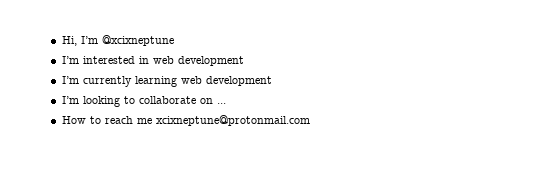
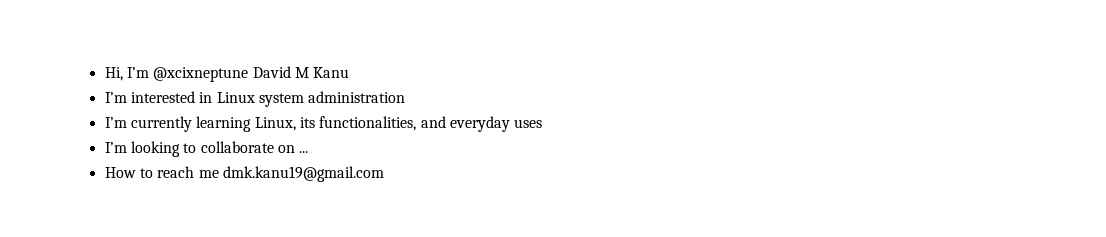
- Hi, I’m @xcixneptune
+ Hi, I’m @xcixneptune David M Kanu
- I’m interested in web development
+ I’m interested in Linux system administration
- I’m currently learning web development
+ I’m currently learning Linux, its functionalities, and everyday uses
- How to reach me xcixneptune@protonmail.com
+ How to reach me dmk.kanu19@gmail.com

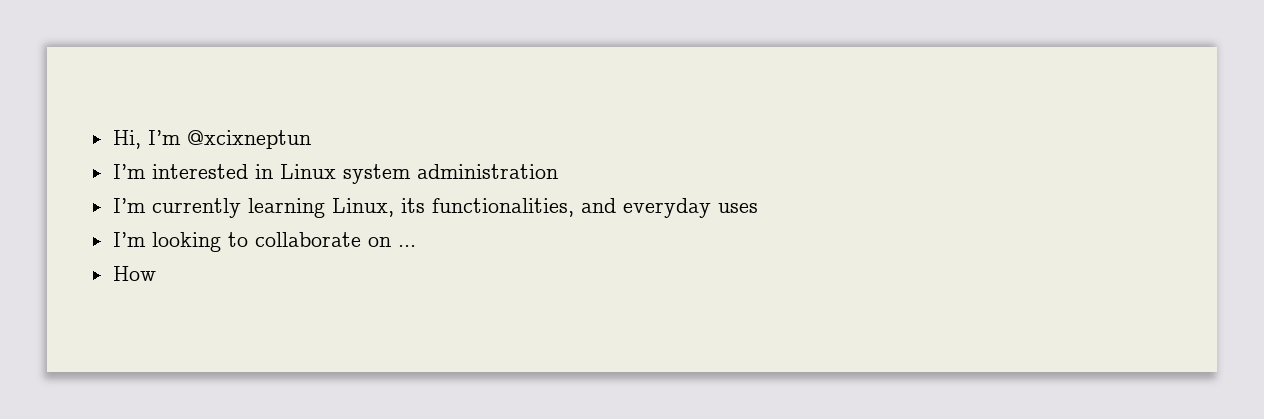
- Hi, I’m @xcixneptune David M Kanu
+ Hi, I’m @xcixneptun
- How to reach me dmk.kanu19@gmail.com
+ How

